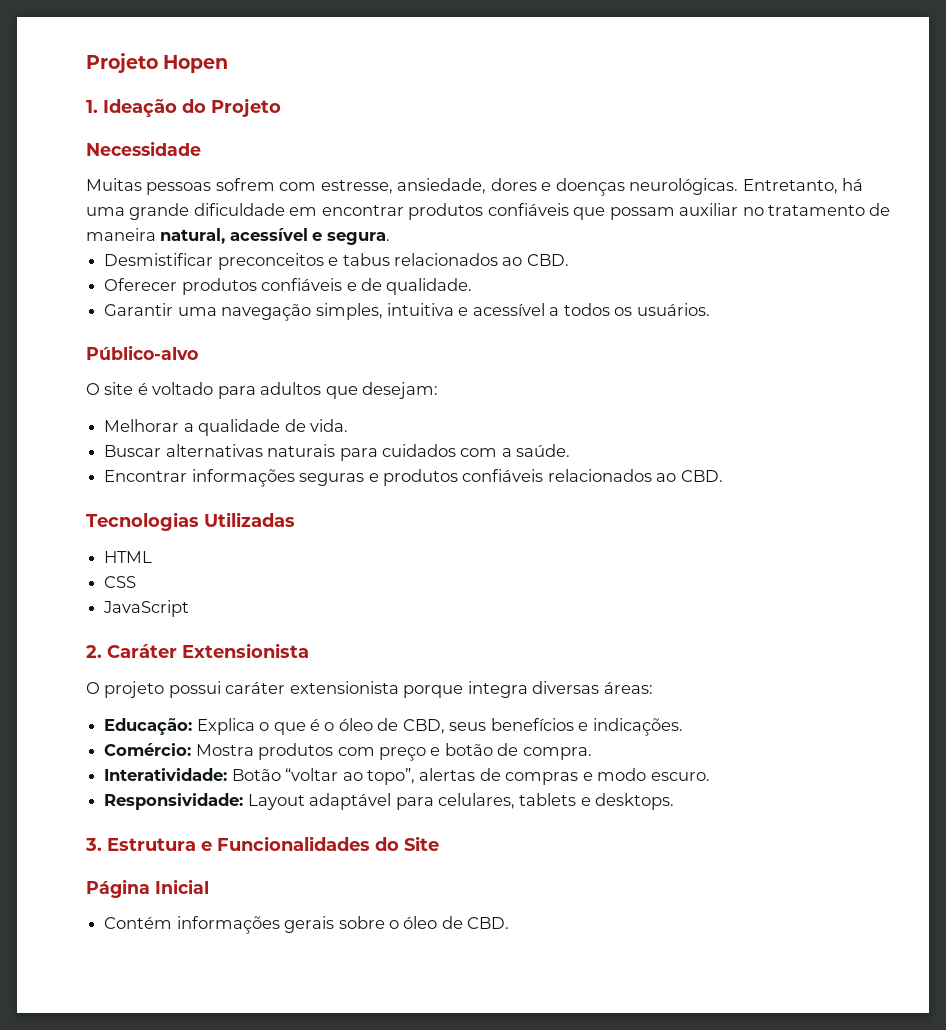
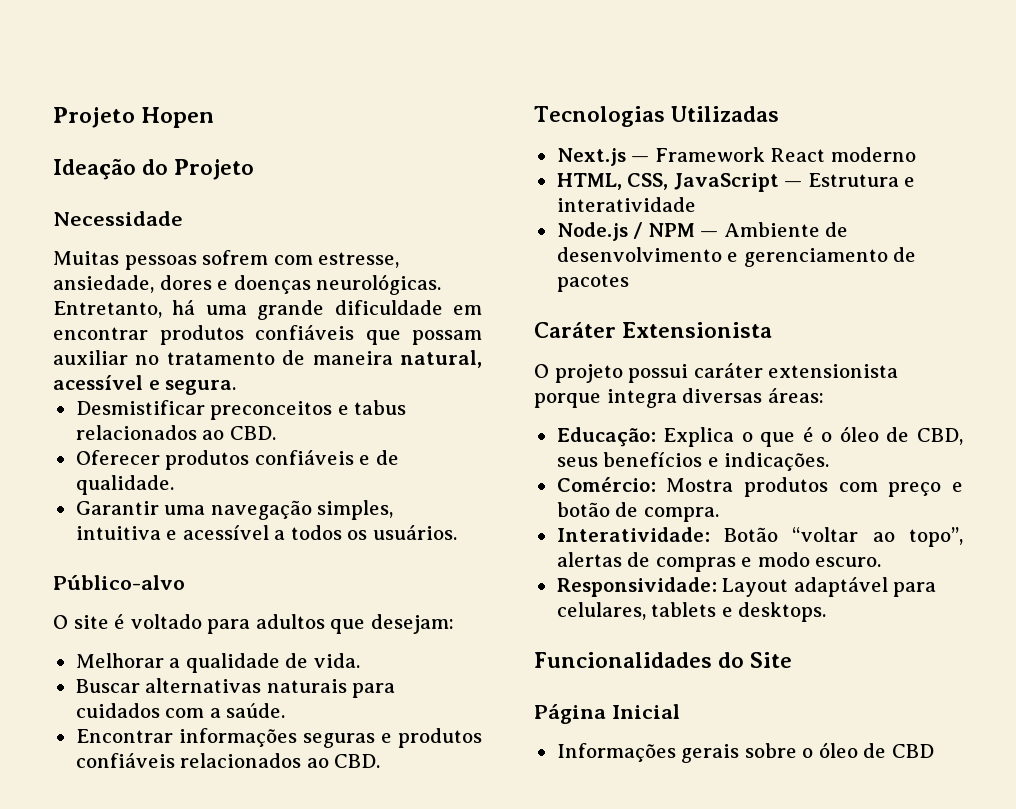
- 1. Ideação do Projeto
+ Ideação do Projeto
- HTML
- CSS
- JavaScript
- 2. Caráter Extensionista
+ Next.js — Framework React moderno
+ HTML, CSS, JavaScript — Estrutura e interatividade
+ Node.js / NPM — Ambiente de desenvolvimento e gerenciamento de pacotes
+ Caráter Extensionista
- 3. Estrutura e Funcionalidades do Site
+ Funcionalidades do Site
- Contém informações gerais sobre o óleo de CBD.
+ Informações gerais sobre o óleo de CBD

